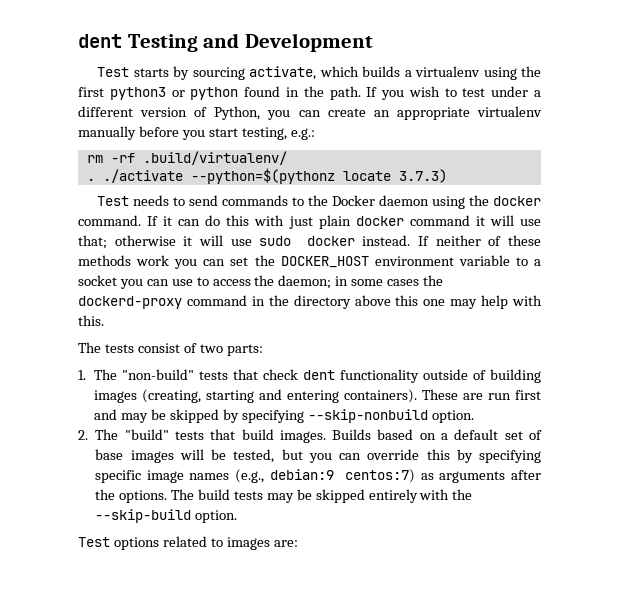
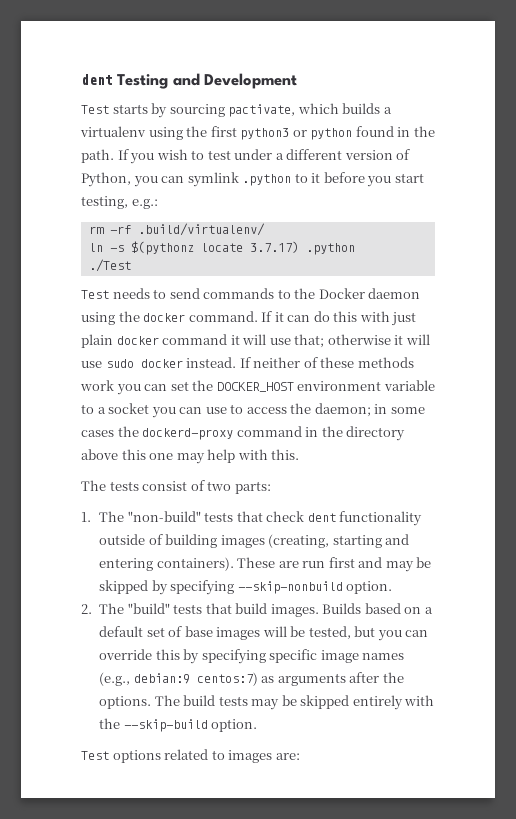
- Test starts by sourcing activate, which builds a virtualenv using the first python3 or python found in the path.
+ Test starts by sourcing pactivate, which builds a virtualenv using the first python3 or python found in the path.
- If you wish to test under a different version of Python, you can create an appropriate virtualenv manually before you start testing, e.g.:
+ If you wish to test under a different version of Python, you can symlink .python to it before you start testing, e.g.:
- . ./activate --python=$(pythonz locate 3.7.3)
+ ln -s $(pythonz locate 3.7.17) .python
+ ./Test

